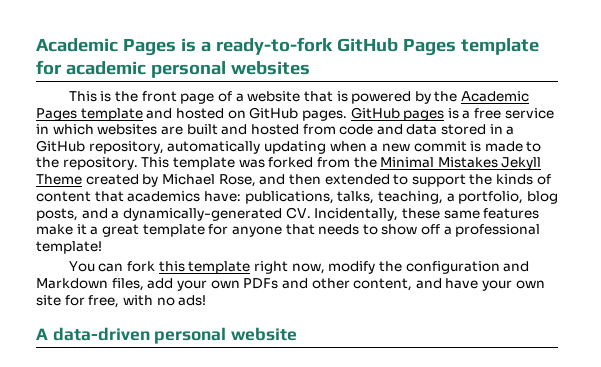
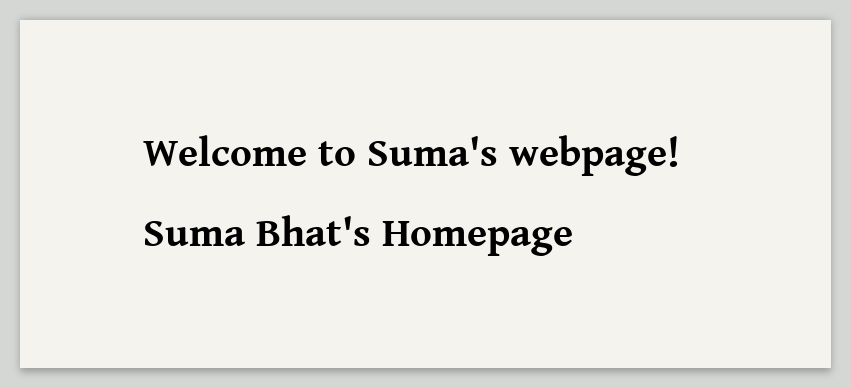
- Academic Pages is a ready-to-fork GitHub Pages template for academic personal websites
- This is the front page of a website that is powered by the Academic Pages template and hosted on GitHub pages. GitHub pages is a free service in which websites are built and hosted from code and data stored in a GitHub repository, automatically updating when a new commit is made to the repository. This template was forked from the Minimal Mistakes Jekyll Theme created by Michael Rose, and then extended to support the kinds of content that academics have: publications, talks, teaching, a portfolio, blog posts, and a dynamically-generated CV. Incidentally, these same features make it a great template for anyone that needs to show off a professional template!
- You can fork this template right now, modify the configuration and Markdown files, add your own PDFs and other content, and have your own site for free, with no ads!
- A data-driven personal website
+ Welcome to Suma's webpage!
+ Suma Bhat's Homepage

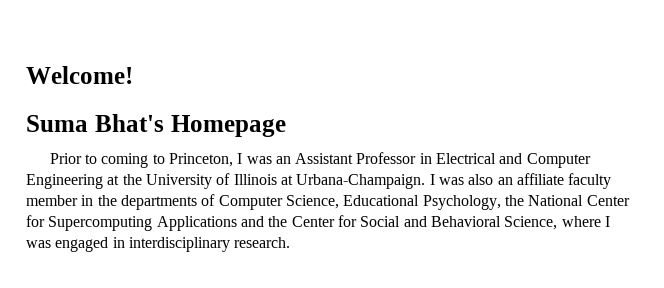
- Welcome to Suma's webpage!
+ Welcome!
+ Prior to coming to Princeton, I was an Assistant Professor in Electrical and Computer Engineering at the University of Illinois at Urbana-Champaign. I was also an affiliate faculty member in the departments of Computer Science, Educational Psychology, the National Center for Supercomputing Applications and the Center for Social and Behavioral Science, where I was engaged in interdisciplinary research.

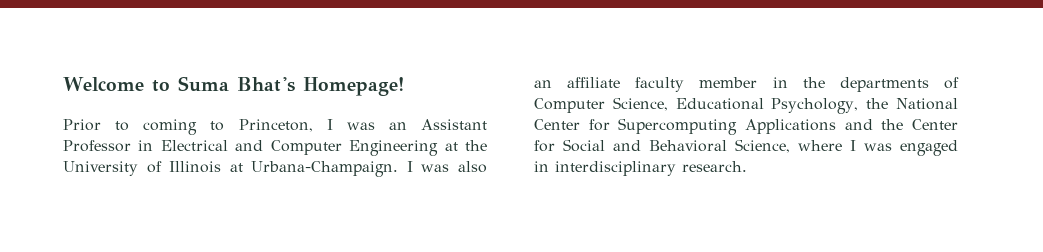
- Welcome!
- Suma Bhat's Homepage
+ Welcome to Suma Bhat's Homepage!

